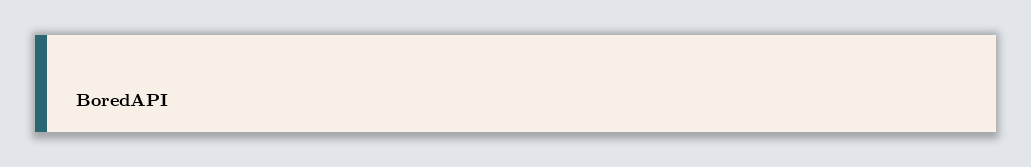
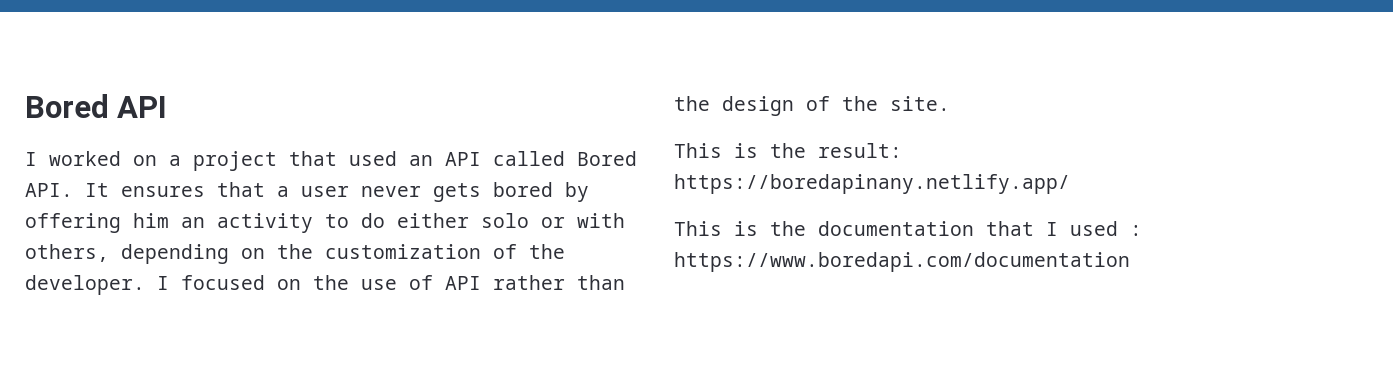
- BoredAPI
+ Bored API
+ I worked on a project that used an API called Bored API. It ensures that a user never gets bored by offering him an activity to do either solo or with others, depending on the customization of the developer. I focused on the use of API rather than the design of the site.
+ This is the result: https://boredapinany.netlify.app/
+ This is the documentation that I used : https://www.boredapi.com/documentation

